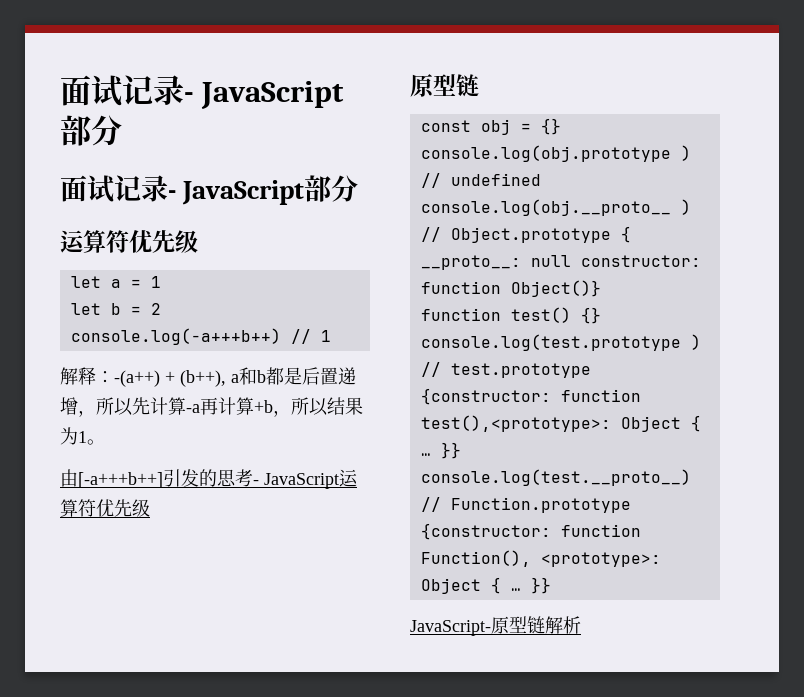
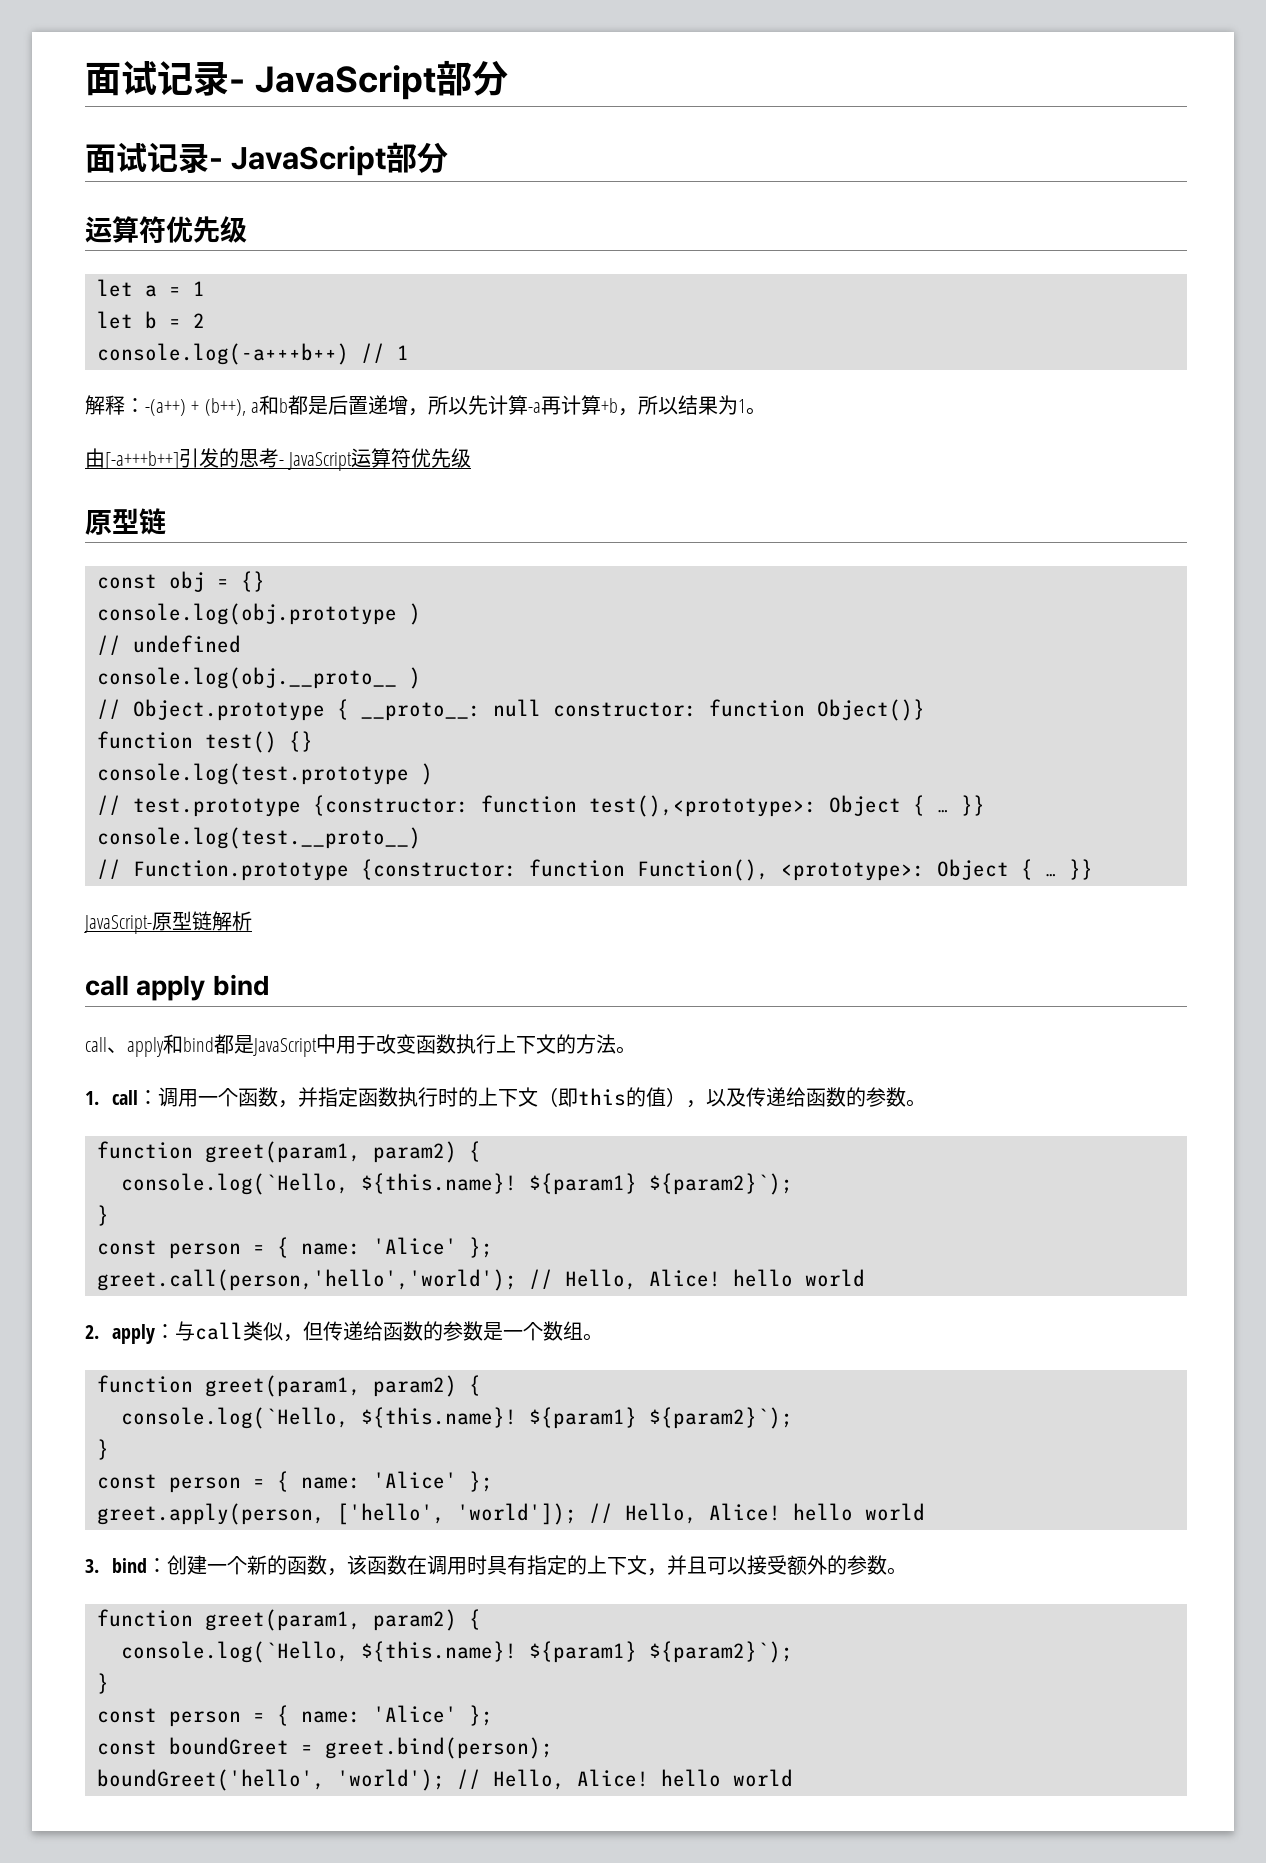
+ call apply bind
+ call、apply和bind都是JavaScript中用于改变函数执行上下文的方法。
+ 1. call：调用一个函数，并指定函数执行时的上下文（即this的值），以及传递给函数的参数。
+ function greet(param1, param2) {
+ console.log(`Hello, ${this.name}! ${param1} ${param2}`);
+ }
+ const person = { name: 'Alice' };
+ greet.call(person,'hello','world'); // Hello, Alice! hello world
+ 2. apply：与call类似，但传递给函数的参数是一个数组。
+ function greet(param1, param2) {
+ console.log(`Hello, ${this.name}! ${param1} ${param2}`);
+ }
+ const person = { name: 'Alice' };
+ greet.apply(person, ['hello', 'world']); // Hello, Alice! hello world
+ 3. bind：创建一个新的函数，该函数在调用时具有指定的上下文，并且可以接受额外的参数。
+ function greet(param1, param2) {
+ console.log(`Hello, ${this.name}! ${param1} ${param2}`);
+ }
+ const person = { name: 'Alice' };
+ const boundGreet = greet.bind(person);
+ boundGreet('hello', 'world'); // Hello, Alice! hello world

